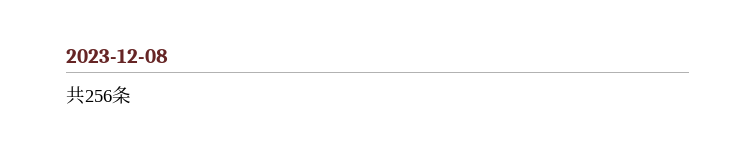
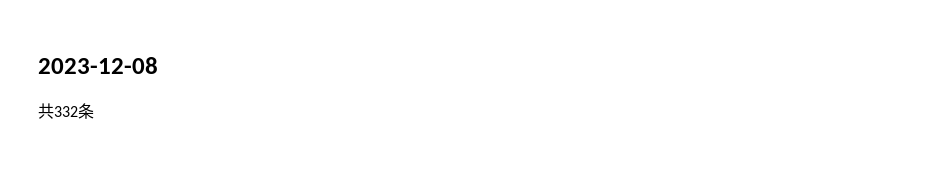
- 共256条
+ 共332条

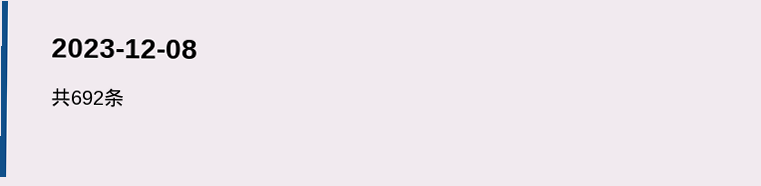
- 共332条
+ 共692条

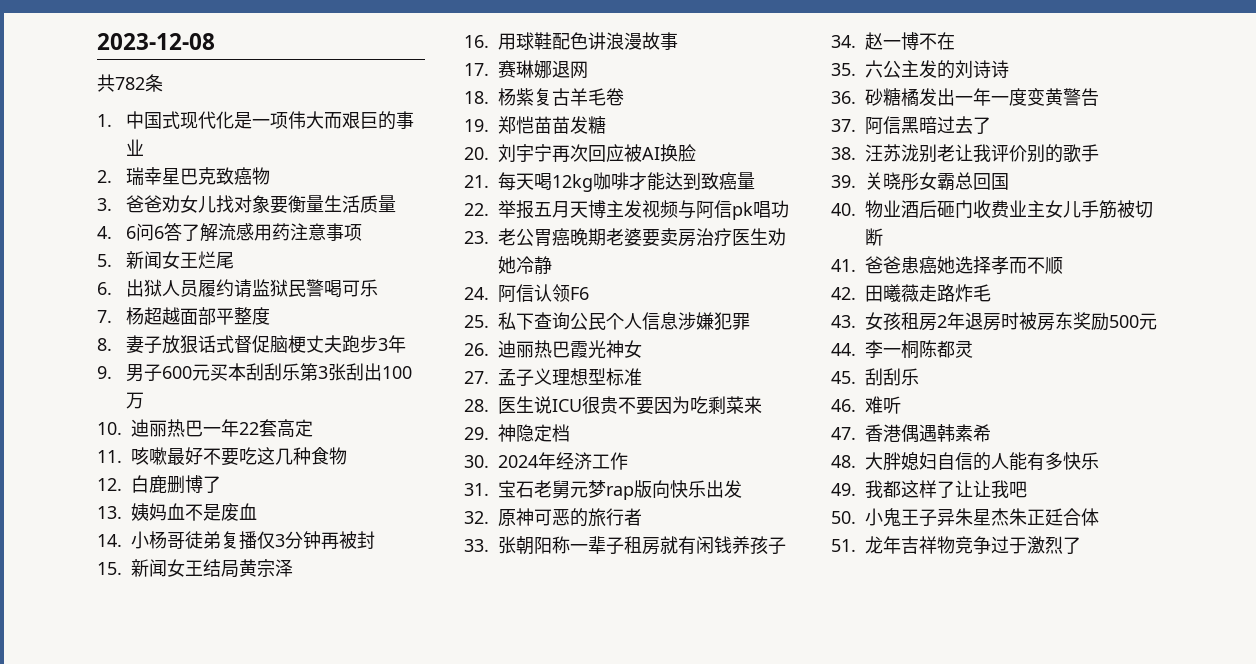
- 共692条
+ 共782条
+ 1.中国式现代化是一项伟大而艰巨的事业
+ 2.瑞幸星巴克致癌物
+ 3.爸爸劝女儿找对象要衡量生活质量
+ 4. 6问6答了解流感用药注意事项
+ 5.新闻女王烂尾
+ 6.出狱人员履约请监狱民警喝可乐
+ 7.杨超越面部平整度
+ 8.妻子放狠话式督促脑梗丈夫跑步3年
+ 9.男子600元买本刮刮乐第3张刮出100万
+ 10.迪丽热巴一年22套高定
+ 11.咳嗽最好不要吃这几种食物
+ 12.白鹿删博了
+ 13.姨妈血不是废血
+ 14.小杨哥徒弟复播仅3分钟再被封
+ 15.新闻女王结局黄宗泽
+ 16.用球鞋配色讲浪漫故事
+ 17.赛琳娜退网
+ 18.杨紫复古羊毛卷
+ 19.郑恺苗苗发糖
+ 20.刘宇宁再次回应被AI换脸
+ 21.每天喝12kg咖啡才能达到致癌量
+ 22.举报五月天博主发视频与阿信pk唱功
+ 23.老公胃癌晚期老婆要卖房治疗医生劝她冷静
+ 24.阿信认领F6
+ 25.私下查询公民个人信息涉嫌犯罪
+ 26.迪丽热巴霞光神女
+ 27.孟子义理想型标准
+ 28.医生说ICU很贵不要因为吃剩菜来
+ 29.神隐定档
+ 30. 2024年经济工作
+ 31.宝石老舅元梦rap版向快乐出发
+ 32.原神可恶的旅行者
+ 33.张朝阳称一辈子租房就有闲钱养孩子
+ 34.赵一博不在
+ 35.六公主发的刘诗诗
+ 36.砂糖橘发出一年一度变黄警告
+ 37.阿信黑暗过去了
+ 38.汪苏泷别老让我评价别的歌手
+ 39.关晓彤女霸总回国
+ 40.物业酒后砸门收费业主女儿手筋被切断
+ 41.爸爸患癌她选择孝而不顺
+ 42.田曦薇走路炸毛
+ 43.女孩租房2年退房时被房东奖励500元
+ 44.李一桐陈都灵
+ 45.刮刮乐
+ 46.难听
+ 47.香港偶遇韩素希
+ 48.大胖媳妇自信的人能有多快乐
+ 49.我都这样了让让我吧
+ 50.小鬼王子异朱星杰朱正廷合体
+ 51.龙年吉祥物竞争过于激烈了

